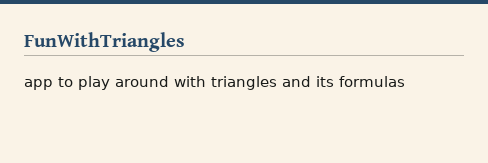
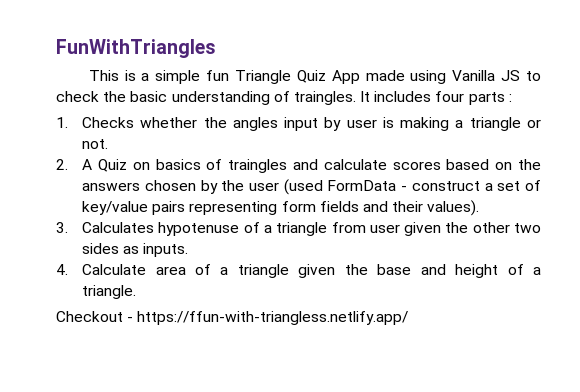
- app to play around with triangles and its formulas
+ This is a simple fun Triangle Quiz App made using Vanilla JS to check the basic understanding of traingles. It includes four parts :
+ 1. Checks whether the angles input by user is making a triangle or not.
+ 2. A Quiz on basics of traingles and calculate scores based on the answers chosen by the user (used FormData - construct a set of key/value pairs representing form fields and their values).
+ 3. Calculates hypotenuse of a triangle from user given the other two sides as inputs.
+ 4. Calculate area of a triangle given the base and height of a triangle.
+ Checkout - https://ffun-with-triangless.netlify.app/

